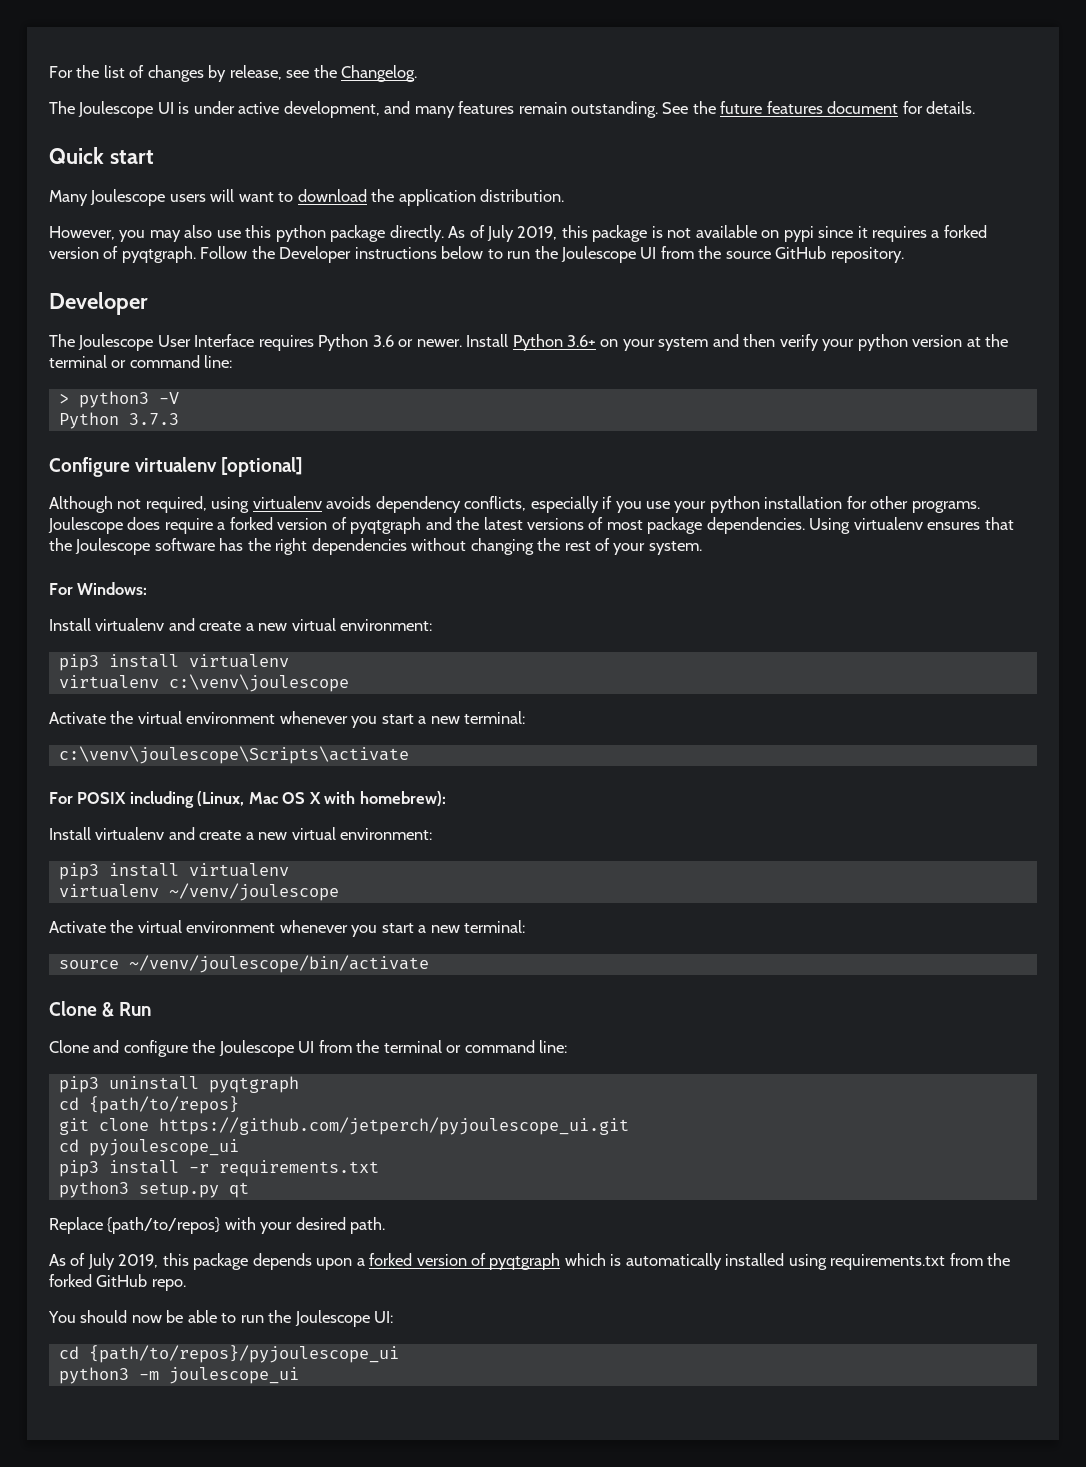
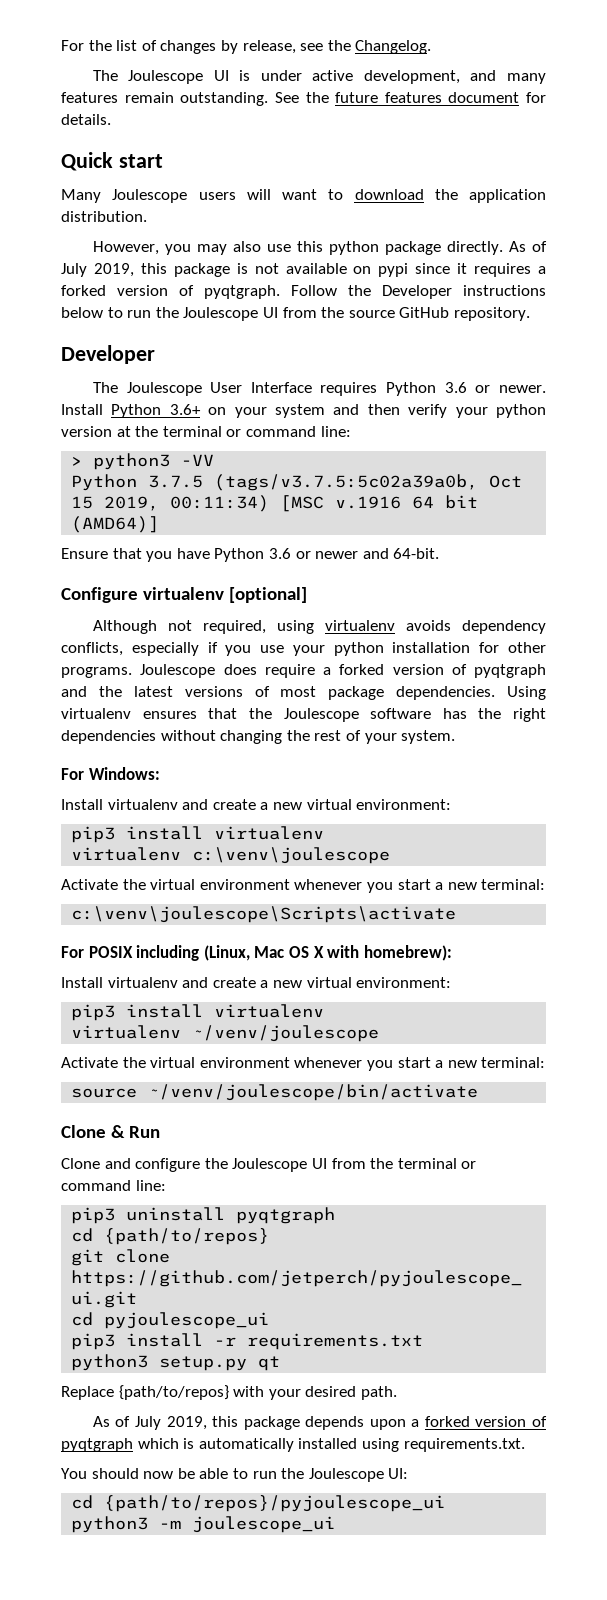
- > python3 -V
- Python 3.7.3
+ > python3 -VV
+ Python 3.7.5 (tags/v3.7.5:5c02a39a0b, Oct 15 2019, 00:11:34) [MSC v.1916 64 bit (AMD64)]
+ Ensure that you have Python 3.6 or newer and 64-bit.
- As of July 2019, this package depends upon a forked version of pyqtgraph which is automatically installed using requirements.txt from the forked GitHub repo.
+ As of July 2019, this package depends upon a forked version of pyqtgraph which is automatically installed using requirements.txt.

